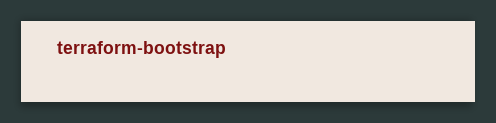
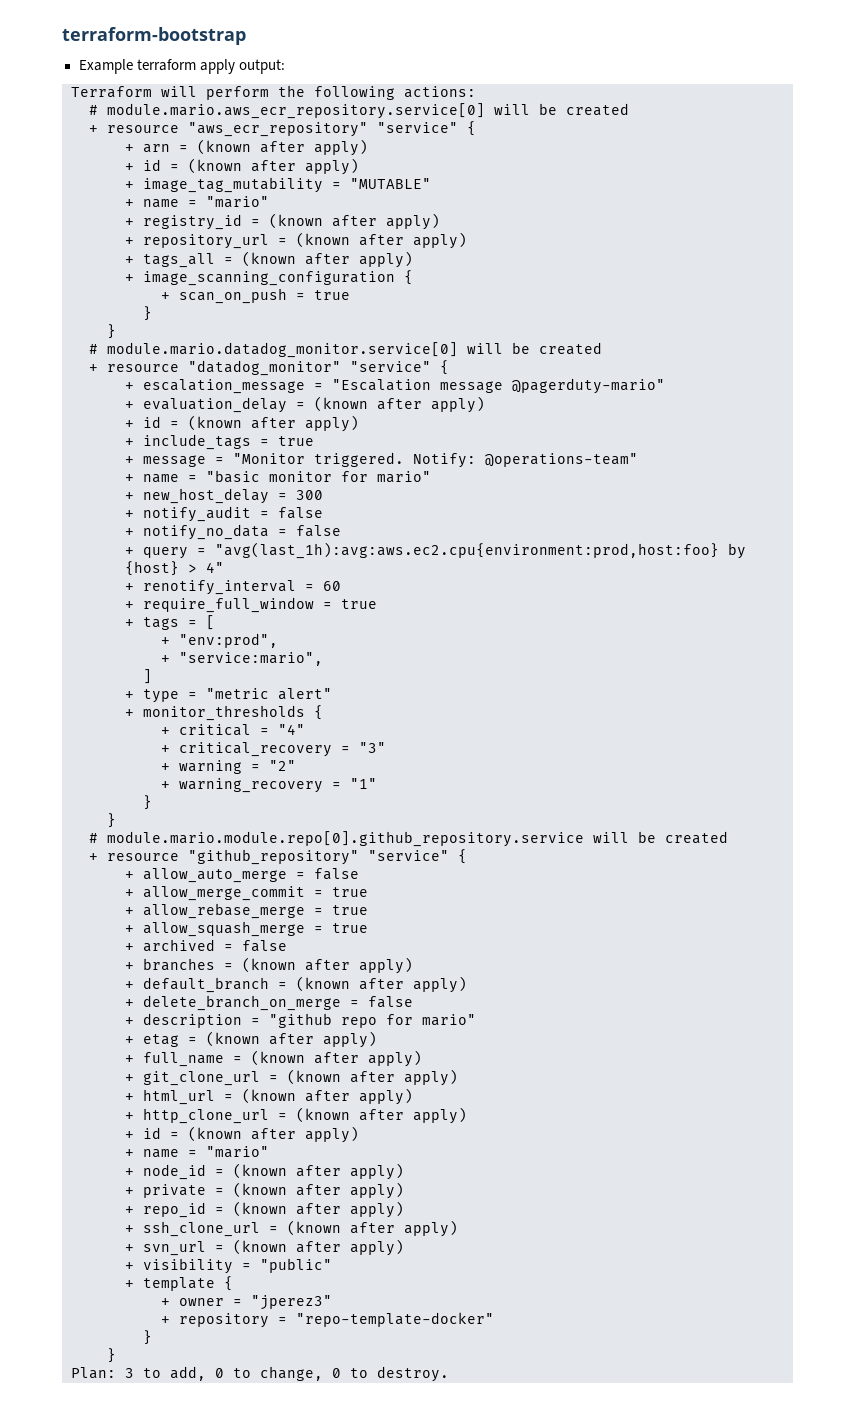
+ Example terraform apply output:
+ Terraform will perform the following actions:
+ # module.mario.aws_ecr_repository.service[0] will be created
+ + resource "aws_ecr_repository" "service" {
+ + arn = (known after apply)
+ + id = (known after apply)
+ + image_tag_mutability = "MUTABLE"
+ + name = "mario"
+ + registry_id = (known after apply)
+ + repository_url = (known after apply)
+ + tags_all = (known after apply)
+ + image_scanning_configuration {
+ + scan_on_push = true
+ }
+ }
+ # module.mario.datadog_monitor.service[0] will be created
+ + resource "datadog_monitor" "service" {
+ + escalation_message = "Escalation message @pagerduty-mario"
+ + evaluation_delay = (known after apply)
+ + id = (known after apply)
+ + include_tags = true
+ + message = "Monitor triggered. Notify: @operations-team"
+ + name = "basic monitor for mario"
+ + new_host_delay = 300
+ + notify_audit = false
+ + notify_no_data = false
+ + query = "avg(last_1h):avg:aws.ec2.cpu{environment:prod,host:foo} by {host} > 4"
+ + renotify_interval = 60
+ + require_full_window = true
+ + tags = [
+ + "env:prod",
+ + "service:mario",
+ ]
+ + type = "metric alert"
+ + monitor_thresholds {
+ + critical = "4"
+ + critical_recovery = "3"
+ + warning = "2"
+ + warning_recovery = "1"
+ }
+ }
+ # module.mario.module.repo[0].github_repository.service will be created
+ + resource "github_repository" "service" {
+ + allow_auto_merge = false
+ + allow_merge_commit = true
+ + allow_rebase_merge = true
+ + allow_squash_merge = true
+ + archived = false
+ + branches = (known after apply)
+ + default_branch = (known after apply)
+ + delete_branch_on_merge = false
+ + description = "github repo for mario"
+ + etag = (known after apply)
+ + full_name = (known after apply)
+ + git_clone_url = (known after apply)
+ + html_url = (known after apply)
+ + http_clone_url = (known after apply)
+ + id = (known after apply)
+ + name = "mario"
+ + node_id = (known after apply)
+ + private = (known after apply)
+ + repo_id = (known after apply)
+ + ssh_clone_url = (known after apply)
+ + svn_url = (known after apply)
+ + visibility = "public"
+ + template {
+ + owner = "jperez3"
+ + repository = "repo-template-docker"
+ }
+ }
+ Plan: 3 to add, 0 to change, 0 to destroy.

